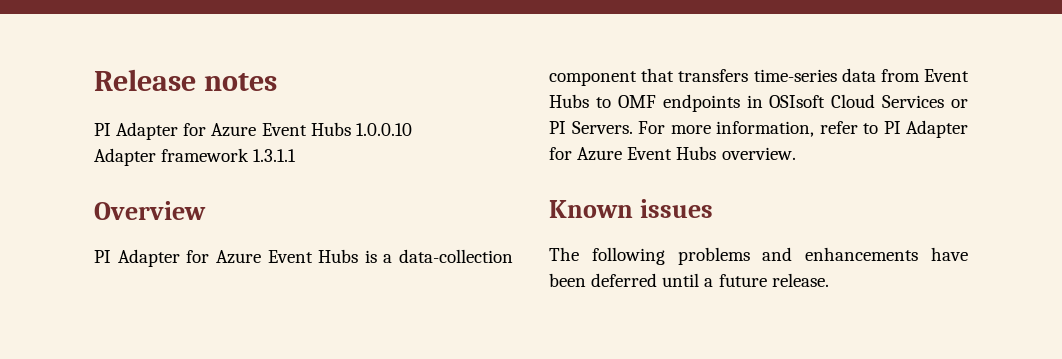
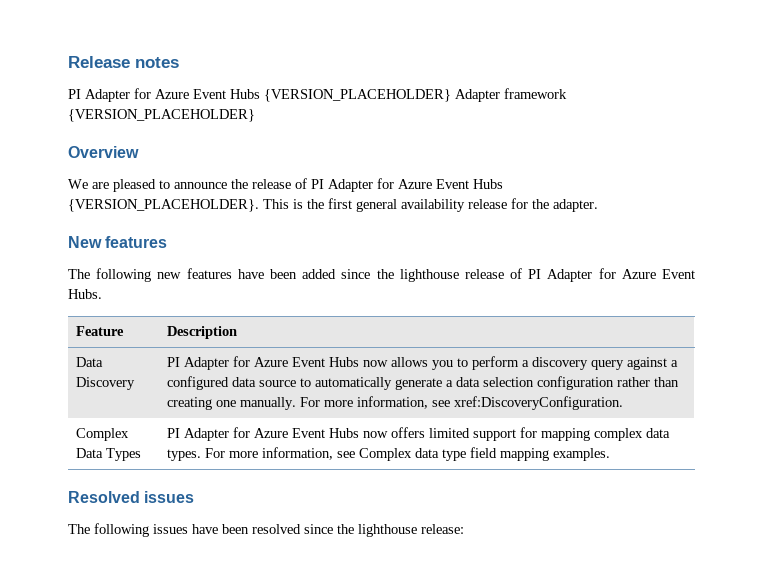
- PI Adapter for Azure Event Hubs 1.0.0.10
- Adapter framework 1.3.1.1
+ PI Adapter for Azure Event Hubs {VERSION_PLACEHOLDER} Adapter framework {VERSION_PLACEHOLDER}
- PI Adapter for Azure Event Hubs is a data-collection component that transfers time-series data from Event Hubs to OMF endpoints in OSIsoft Cloud Services or PI Servers. For more information, refer to PI Adapter for Azure Event Hubs overview.
- Known issues
- The following problems and enhancements have been deferred until a future release.
+ We are pleased to announce the release of PI Adapter for Azure Event Hubs {VERSION_PLACEHOLDER}. This is the first general availability release for the adapter.
+ New features
+ The following new features have been added since the lighthouse release of PI Adapter for Azure Event Hubs.
+ Feature | Description
+ Data Discovery | PI Adapter for Azure Event Hubs now allows you to perform a discovery query against a configured data source to automatically generate a data selection configuration rather than creating one manually. For more information, see xref:DiscoveryConfiguration.
+ Complex Data Types | PI Adapter for Azure Event Hubs now offers limited support for mapping complex data types. For more information, see Complex data type field mapping examples.
+ Resolved issues
+ The following issues have been resolved since the lighthouse release:

